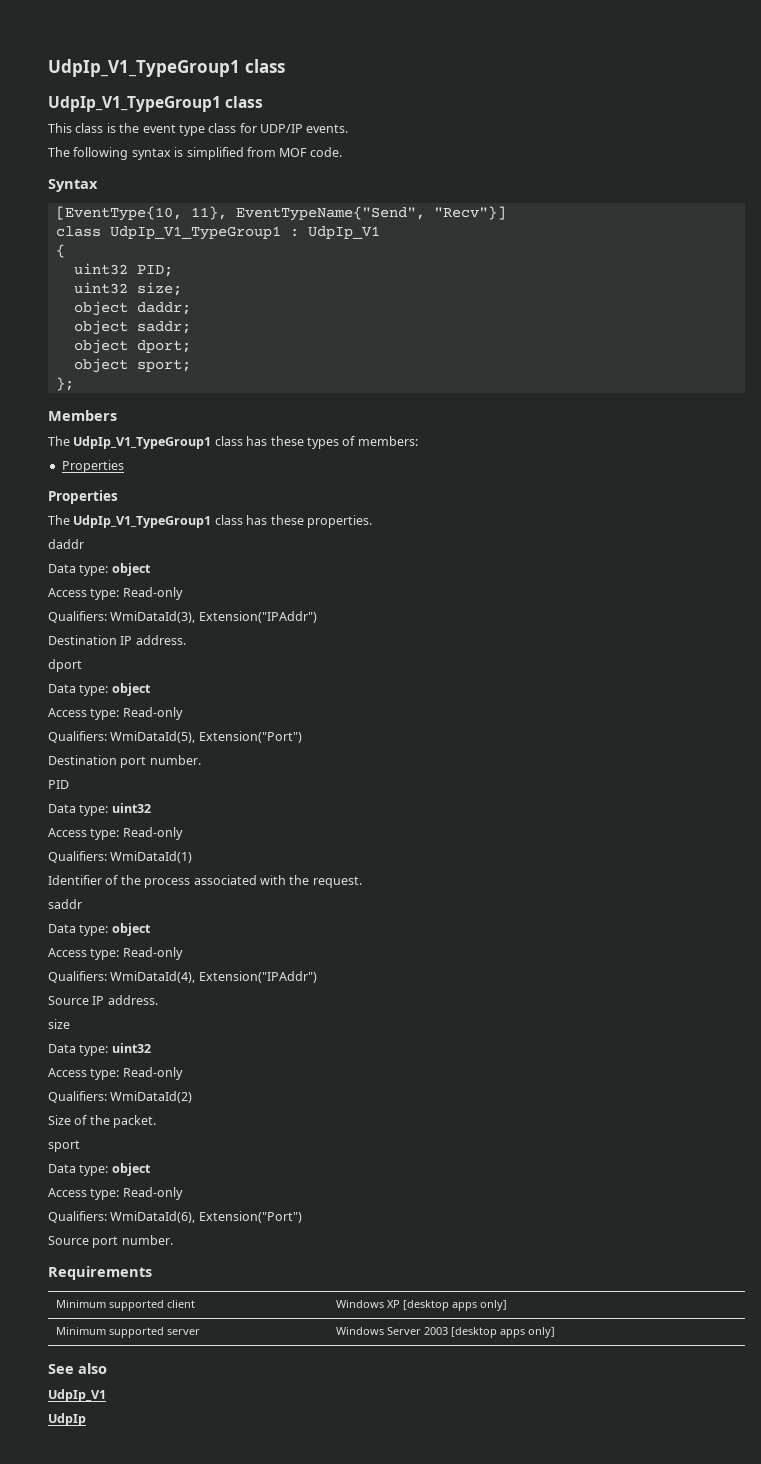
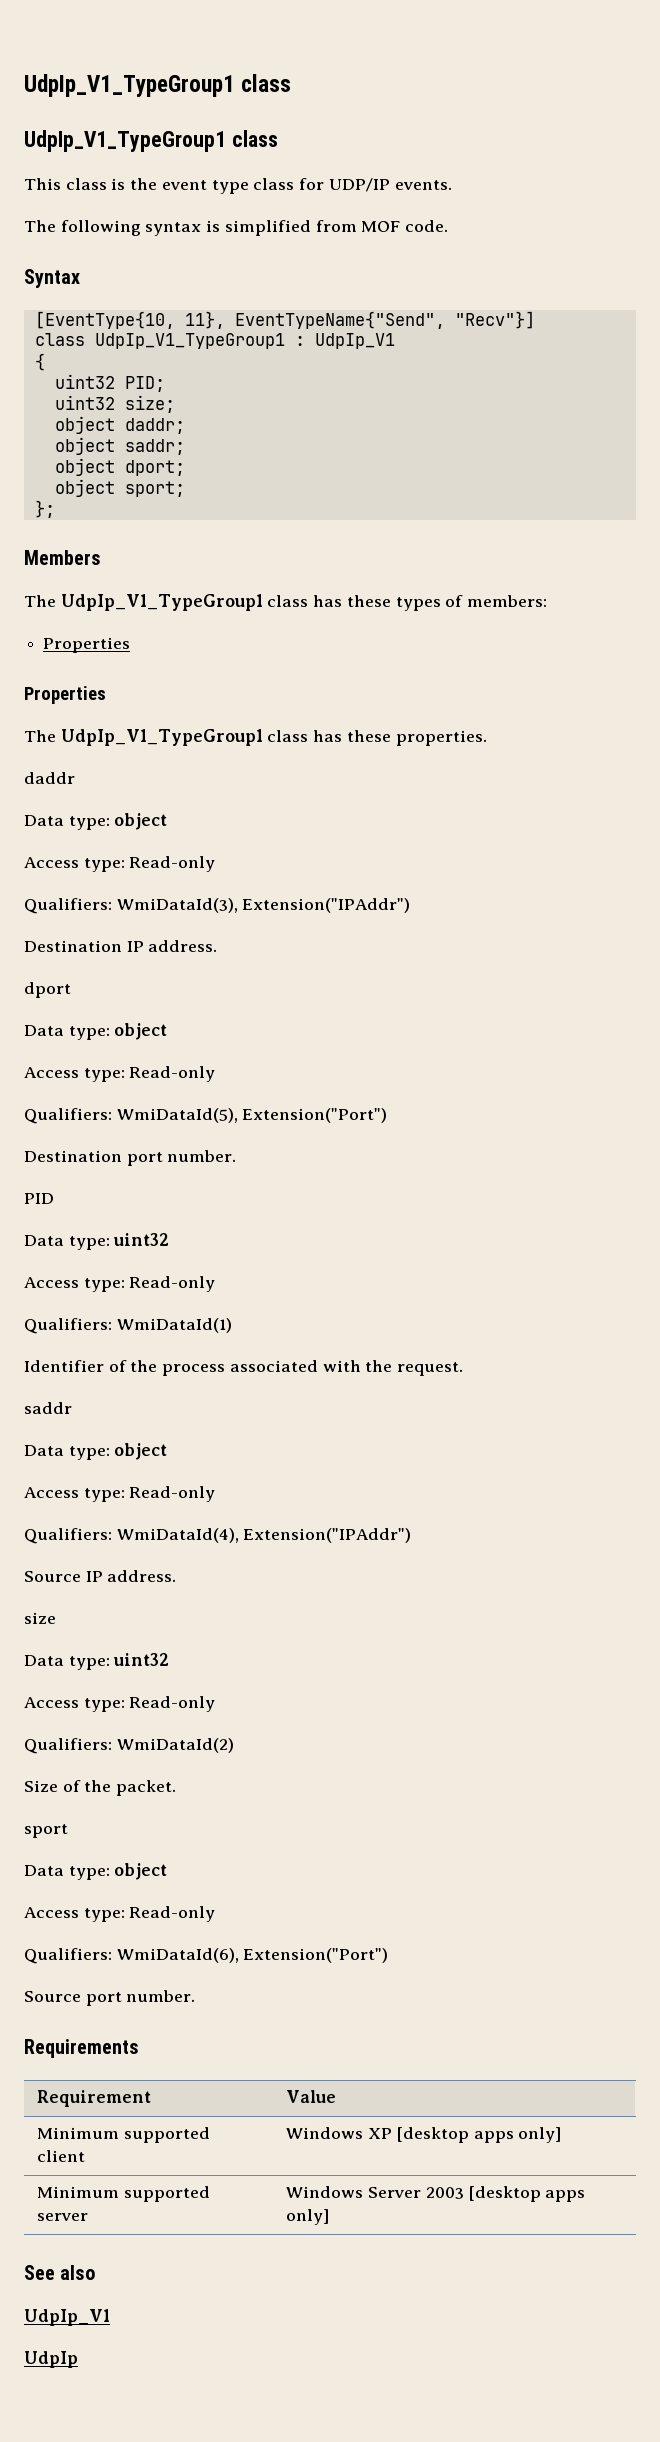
+ Requirement | Value

